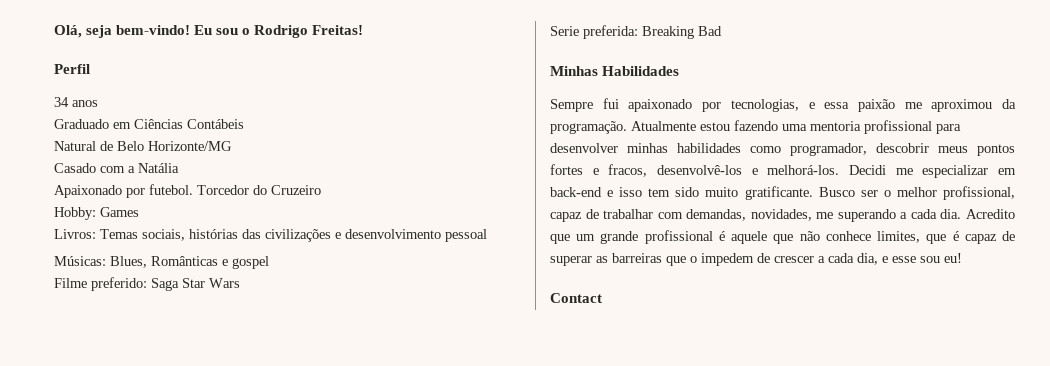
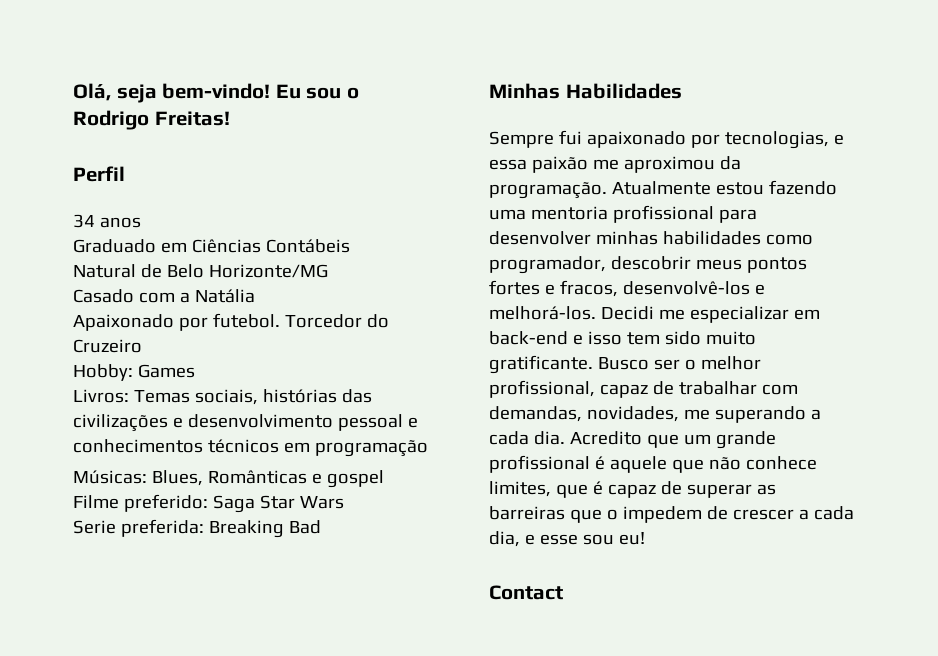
- Livros: Temas sociais, histórias das civilizações e desenvolvimento pessoal
+ Livros: Temas sociais, histórias das civilizações e desenvolvimento pessoal e conhecimentos técnicos em programação

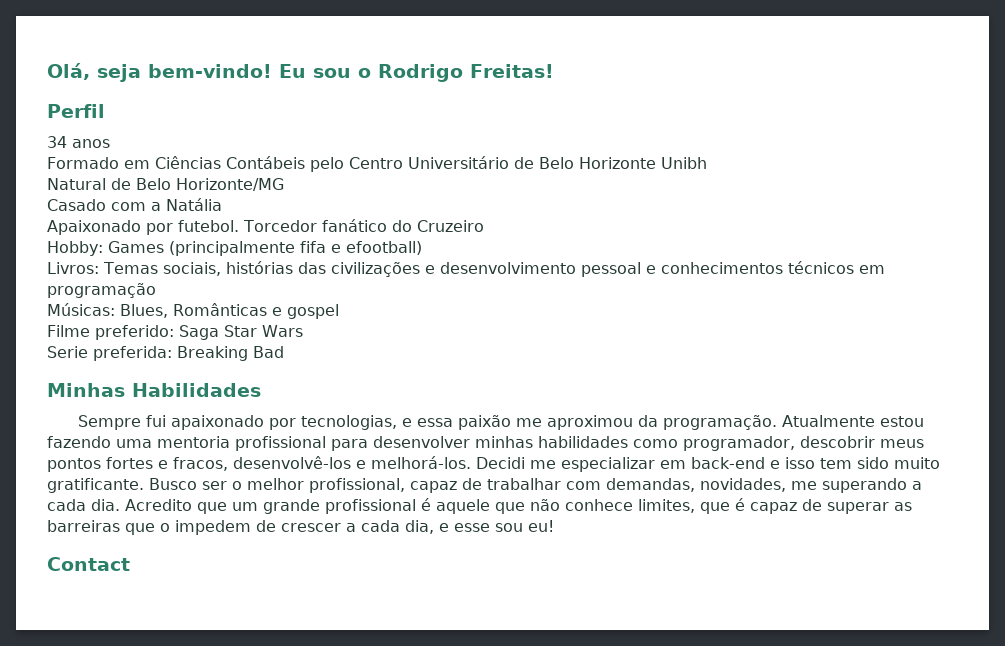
- Graduado em Ciências Contábeis
+ Formado em Ciências Contábeis pelo Centro Universitário de Belo Horizonte Unibh
- Torcedor do Cruzeiro
+ Torcedor fanático do Cruzeiro
- Hobby: Games
+ Hobby: Games (principalmente fifa e efootball)

